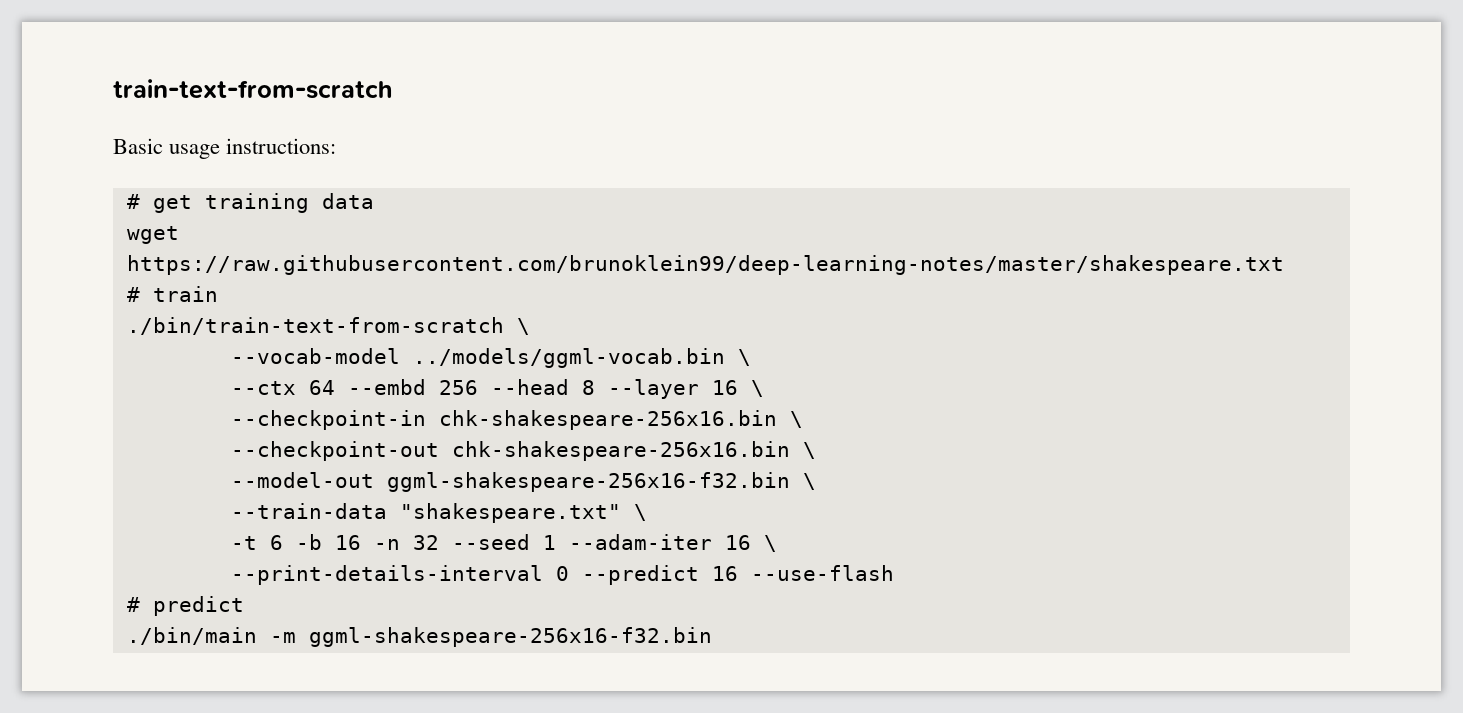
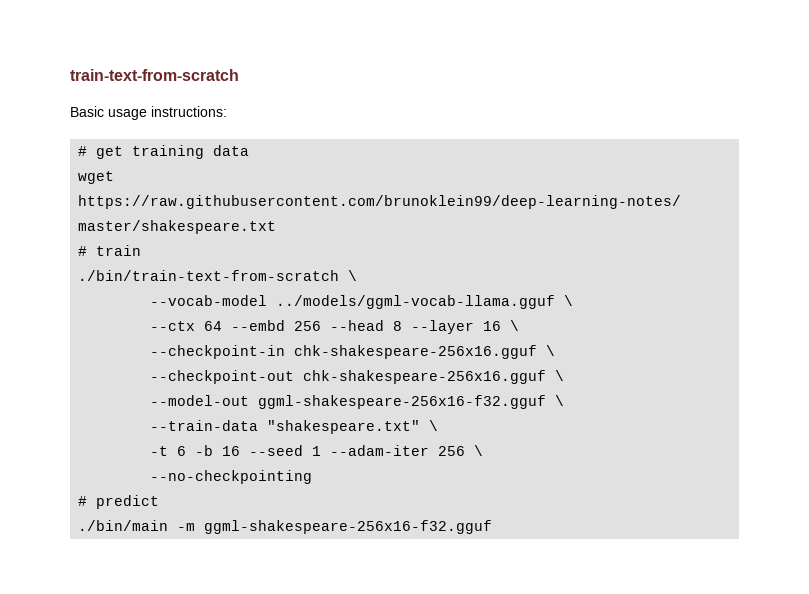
- --vocab-model ../models/ggml-vocab.bin \
+ --vocab-model ../models/ggml-vocab-llama.gguf \
- --checkpoint-in chk-shakespeare-256x16.bin \
+ --checkpoint-in chk-shakespeare-256x16.gguf \
- --checkpoint-out chk-shakespeare-256x16.bin \
+ --checkpoint-out chk-shakespeare-256x16.gguf \
- --model-out ggml-shakespeare-256x16-f32.bin \
+ --model-out ggml-shakespeare-256x16-f32.gguf \
- -t 6 -b 16 -n 32 --seed 1 --adam-iter 16 \
- --print-details-interval 0 --predict 16 --use-flash
+ -t 6 -b 16 --seed 1 --adam-iter 256 \
+ --no-checkpointing
- ./bin/main -m ggml-shakespeare-256x16-f32.bin
+ ./bin/main -m ggml-shakespeare-256x16-f32.gguf

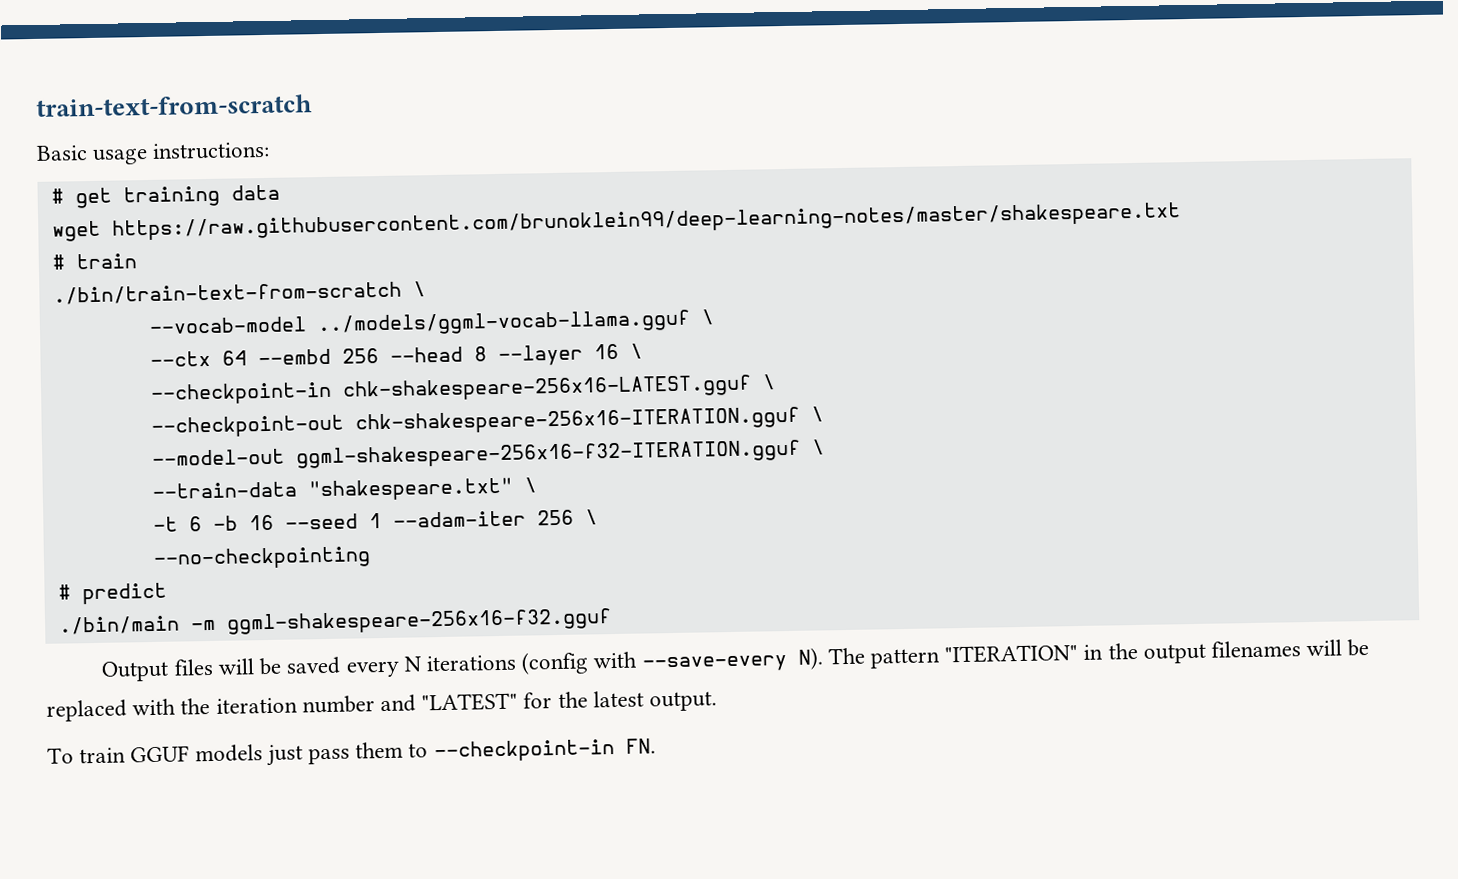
- --checkpoint-in chk-shakespeare-256x16.gguf \
+ --checkpoint-in chk-shakespeare-256x16-LATEST.gguf \
- --checkpoint-out chk-shakespeare-256x16.gguf \
+ --checkpoint-out chk-shakespeare-256x16-ITERATION.gguf \
- --model-out ggml-shakespeare-256x16-f32.gguf \
+ --model-out ggml-shakespeare-256x16-f32-ITERATION.gguf \
+ Output files will be saved every N iterations (config with --save-every N). The pattern "ITERATION" in the output filenames will be replaced with the iteration number and "LATEST" for the latest output.
+ To train GGUF models just pass them to --checkpoint-in FN.

